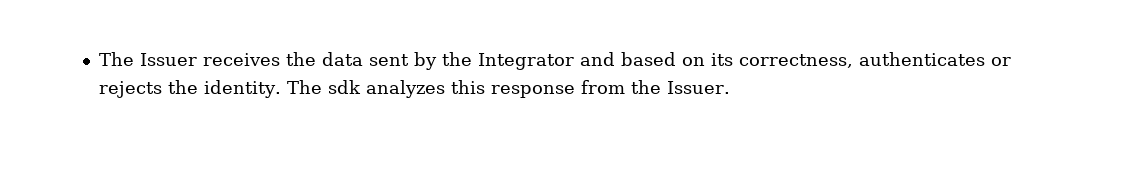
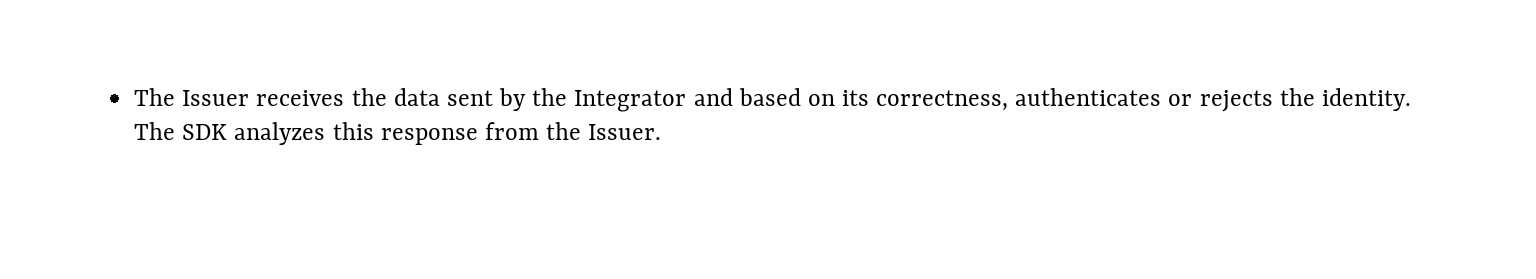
- The sdk analyzes this response from the Issuer.
+ The SDK analyzes this response from the Issuer.

